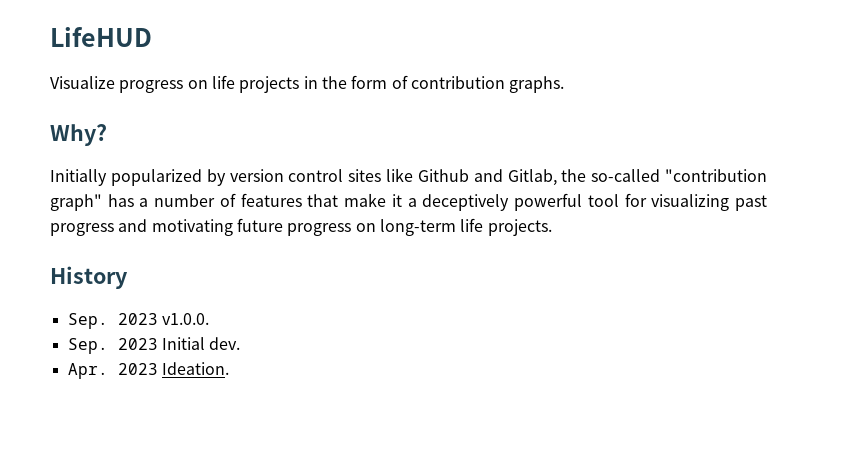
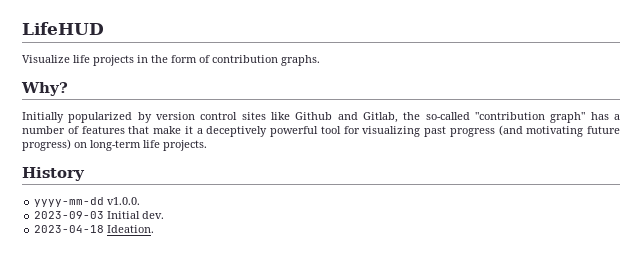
- Visualize progress on life projects in the form of contribution graphs.
+ Visualize life projects in the form of contribution graphs.
- Initially popularized by version control sites like Github and Gitlab, the so-called "contribution graph" has a number of features that make it a deceptively powerful tool for visualizing past progress and motivating future progress on long-term life projects.
+ Initially popularized by version control sites like Github and Gitlab, the so-called "contribution graph" has a number of features that make it a deceptively powerful tool for visualizing past progress (and motivating future progress) on long-term life projects.
- Sep. 2023 v1.0.0.
+ yyyy-mm-dd v1.0.0.
- Sep. 2023 Initial dev.
+ 2023-09-03 Initial dev.
- Apr. 2023 Ideation.
+ 2023-04-18 Ideation.

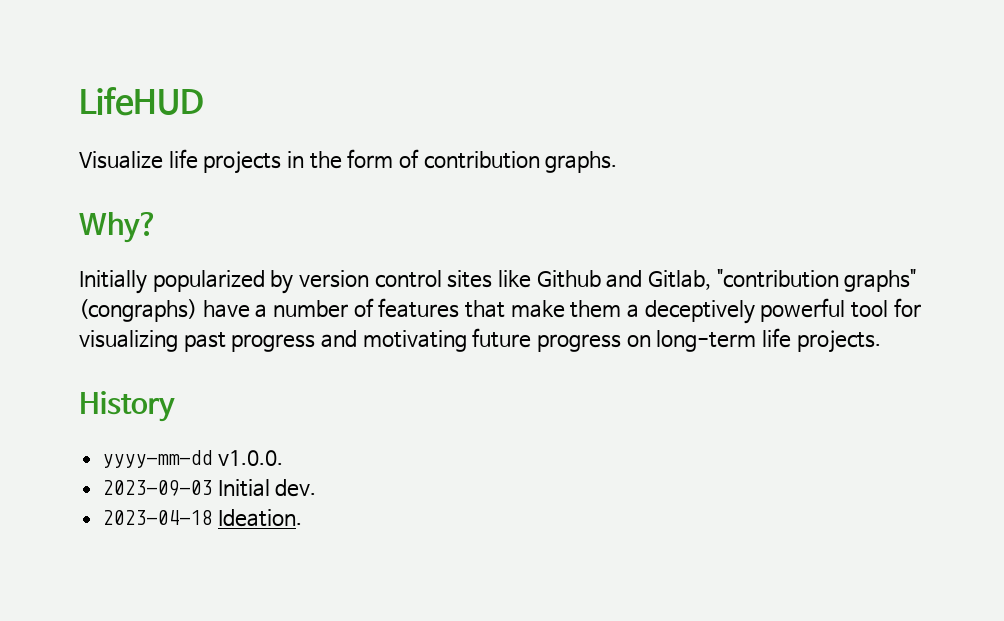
- Initially popularized by version control sites like Github and Gitlab, the so-called "contribution graph" has a number of features that make it a deceptively powerful tool for visualizing past progress (and motivating future progress) on long-term life projects.
+ Initially popularized by version control sites like Github and Gitlab, "contribution graphs" (congraphs) have a number of features that make them a deceptively powerful tool for visualizing past progress and motivating future progress on long-term life projects.

